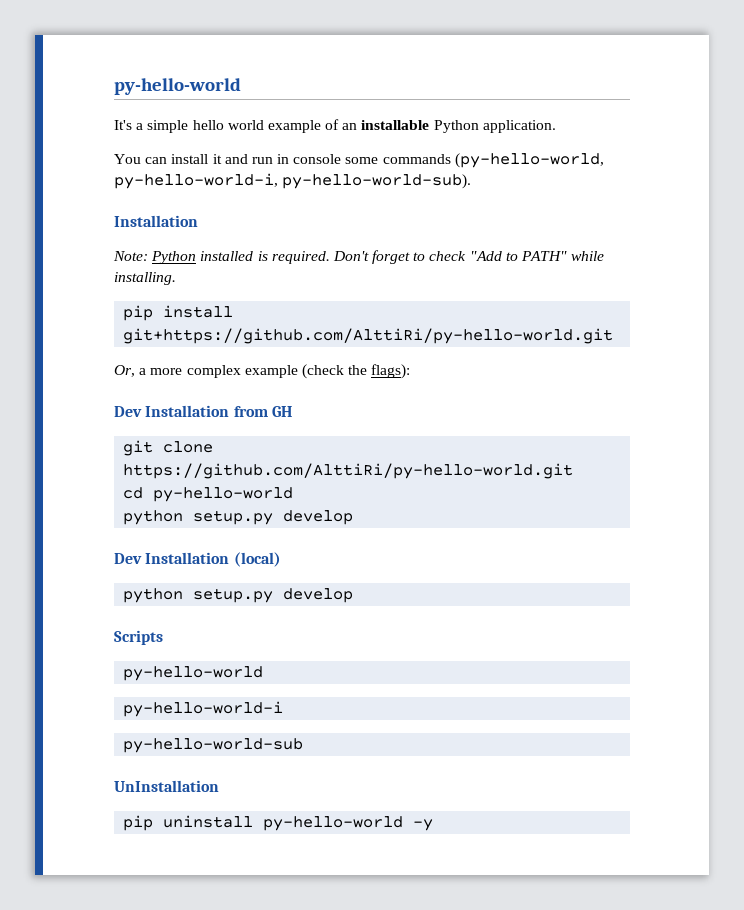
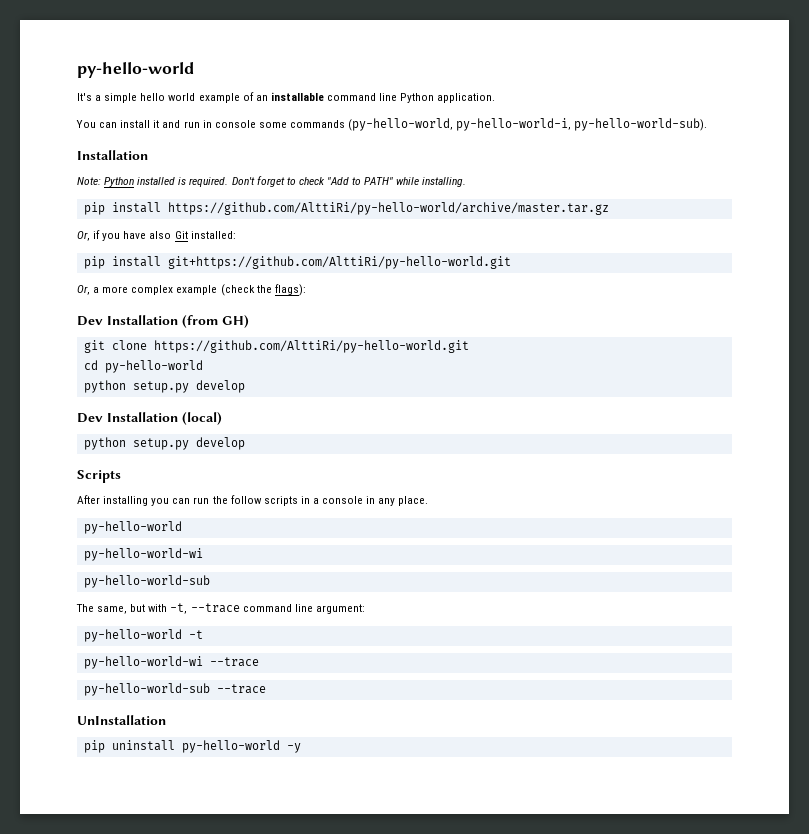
- It's a simple hello world example of an installable Python application.
+ It's a simple hello world example of an installable command line Python application.
+ pip install https://github.com/AlttiRi/py-hello-world/archive/master.tar.gz
+ Or, if you have also Git installed:
- Dev Installation from GH
+ Dev Installation (from GH)
  Scripts
+ After installing you can run the follow scripts in a console in any place.
  py-hello-world
- py-hello-world-i
+ py-hello-world-wi
  py-hello-world-sub
+ The same, but with -t, --trace command line argument:
+ py-hello-world -t
+ py-hello-world-wi --trace
+ py-hello-world-sub --trace

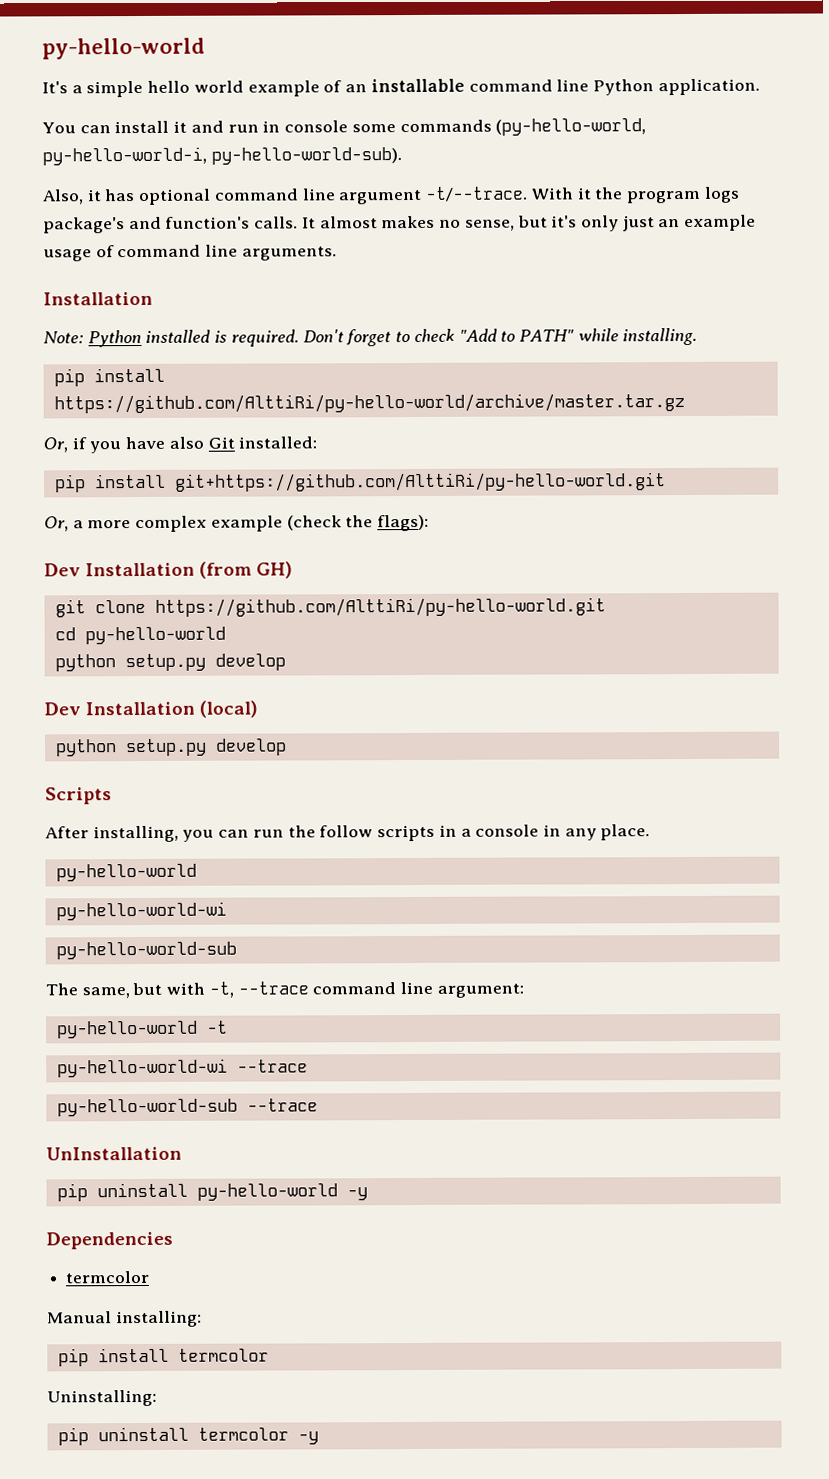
+ Also, it has optional command line argument -t/--trace. With it the program logs package's and function's calls. It almost makes no sense, but it's only just an example usage of command line arguments.
- After installing you can run the follow scripts in a console in any place.
+ After installing, you can run the follow scripts in a console in any place.
+ Dependencies
+ termcolor
+ Manual installing:
+ pip install termcolor
+ Uninstalling:
+ pip uninstall termcolor -y

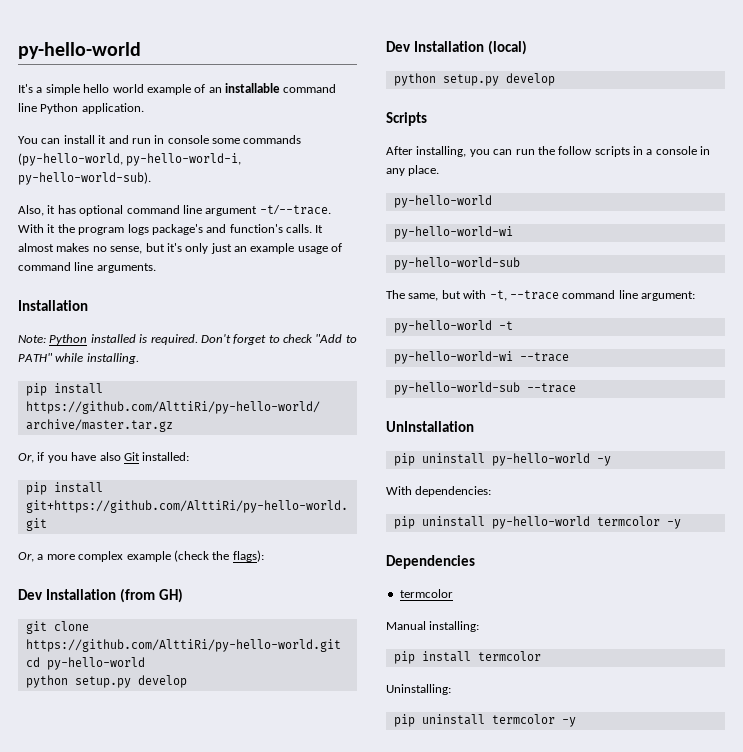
+ With dependencies:
+ pip uninstall py-hello-world termcolor -y

